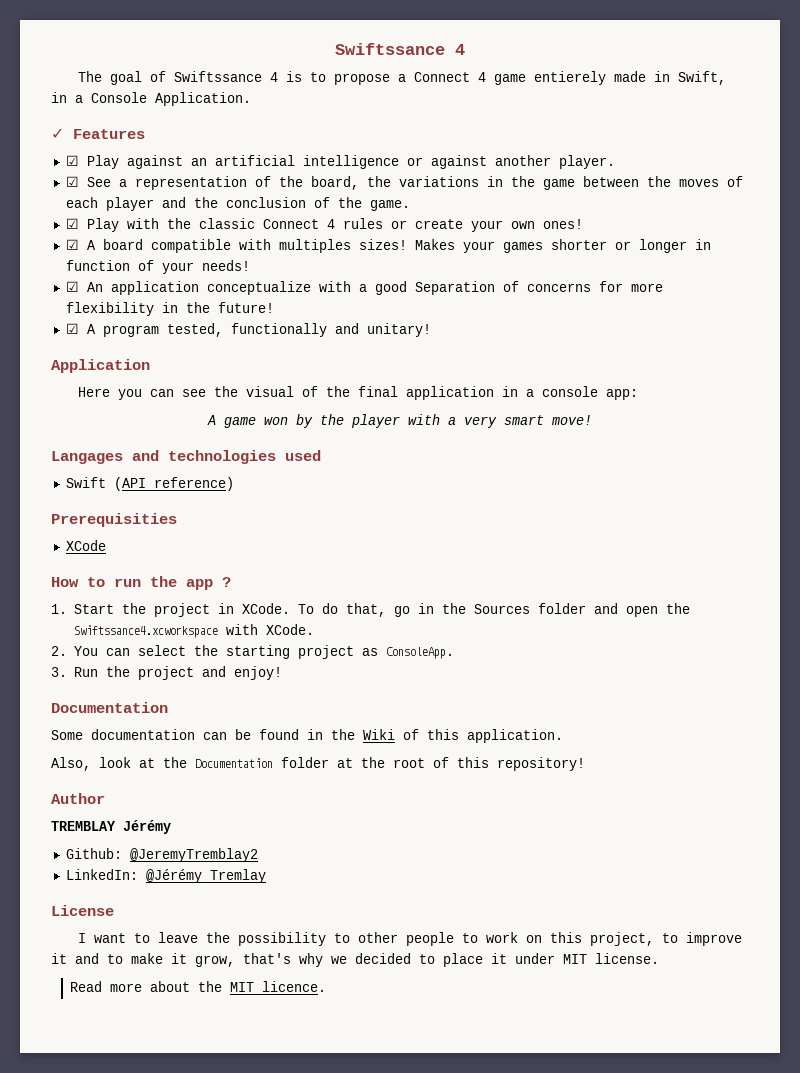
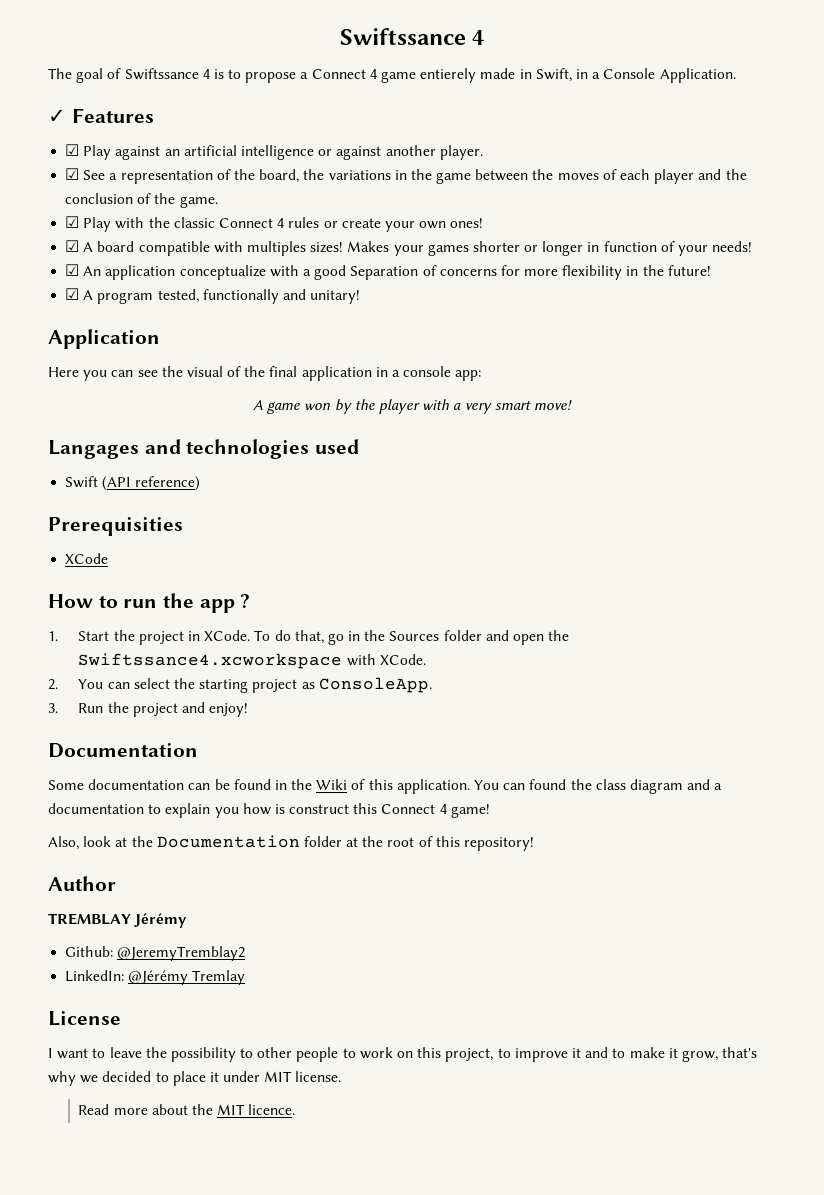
+ You can found the class diagram and a documentation to explain you how is construct this Connect 4 game!

